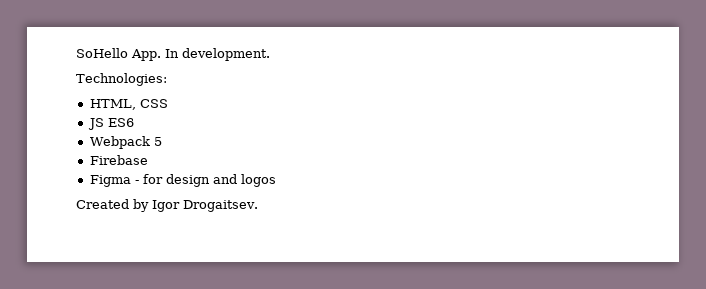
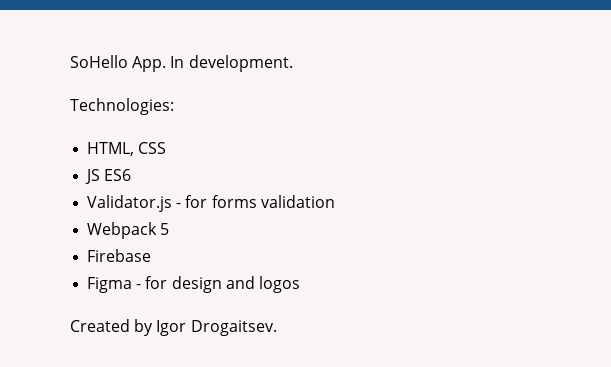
+ Validator.js - for forms validation

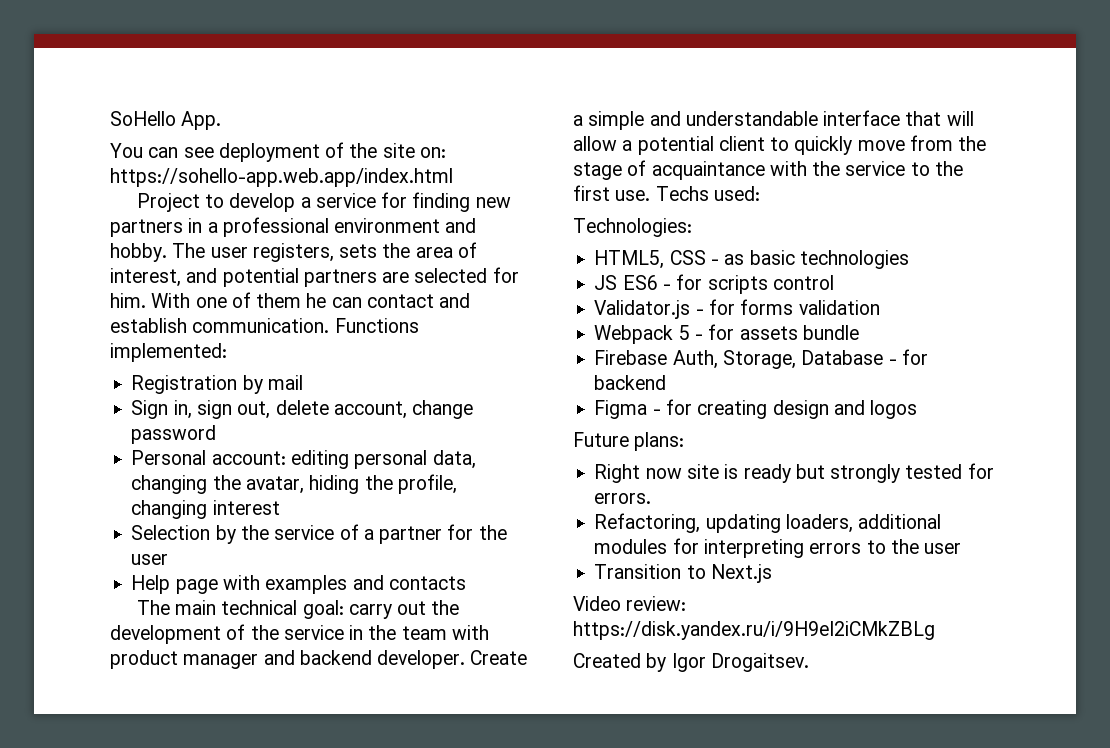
- SoHello App. In development.
+ SoHello App.
+ You can see deployment of the site on: https://sohello-app.web.app/index.html
+ Project to develop a service for finding new partners in a professional environment and hobby. The user registers, sets the area of interest, and potential partners are selected for him. With one of them he can contact and establish communication. Functions implemented:
+ Registration by mail
+ Sign in, sign out, delete account, change password
+ Personal account: editing personal data, changing the avatar, hiding the profile, changing interest
+ Selection by the service of a partner for the user
+ Help page with examples and contacts
+ The main technical goal: carry out the development of the service in the team with product manager and backend developer. Create a simple and understandable interface that will allow a potential client to quickly move from the stage of acquaintance with the service to the first use. Techs used:
- HTML, CSS
- JS ES6
+ HTML5, CSS - as basic technologies
+ JS ES6 - for scripts control
- Webpack 5
- Firebase
+ Webpack 5 - for assets bundle
+ Firebase Auth, Storage, Database - for backend
- Figma - for design and logos
+ Figma - for creating design and logos
+ Future plans:
+ Right now site is ready but strongly tested for errors.
+ Refactoring, updating loaders, additional modules for interpreting errors to the user
+ Transition to Next.js
+ Video review: https://disk.yandex.ru/i/9H9eI2iCMkZBLg

